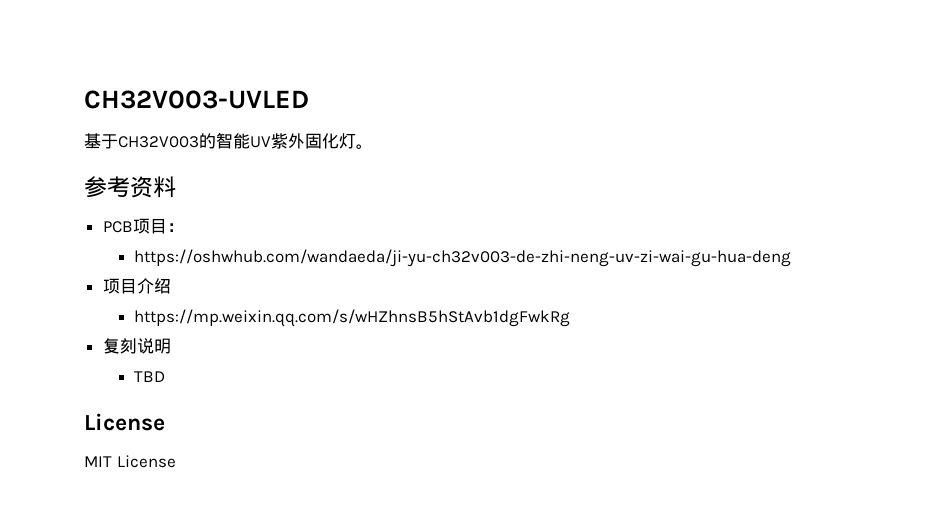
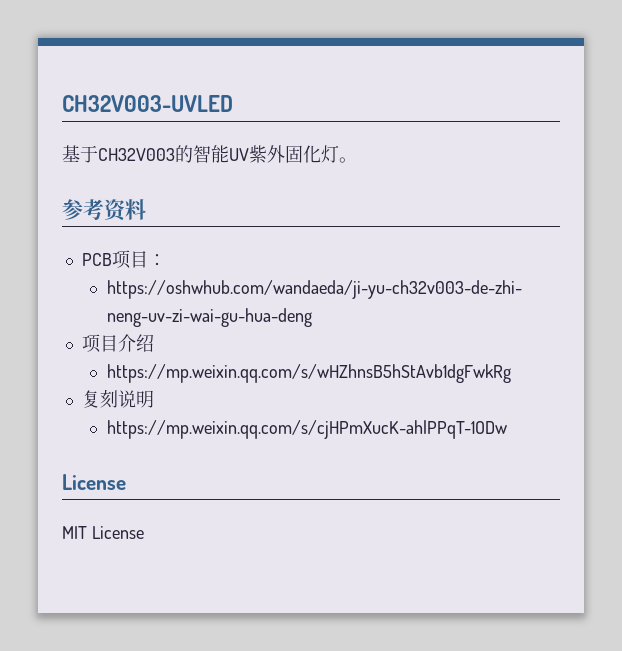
- TBD
+ https://mp.weixin.qq.com/s/cjHPmXucK-ahlPPqT-1ODw

